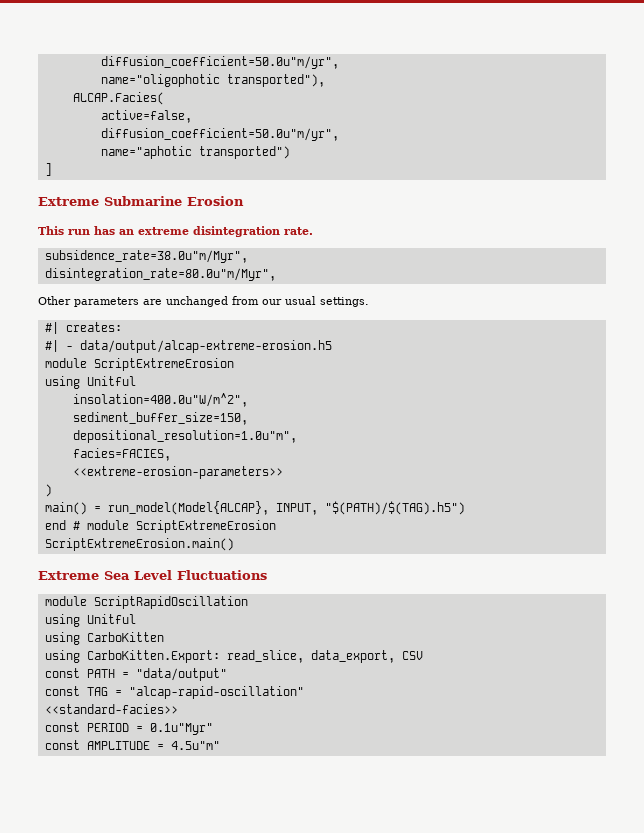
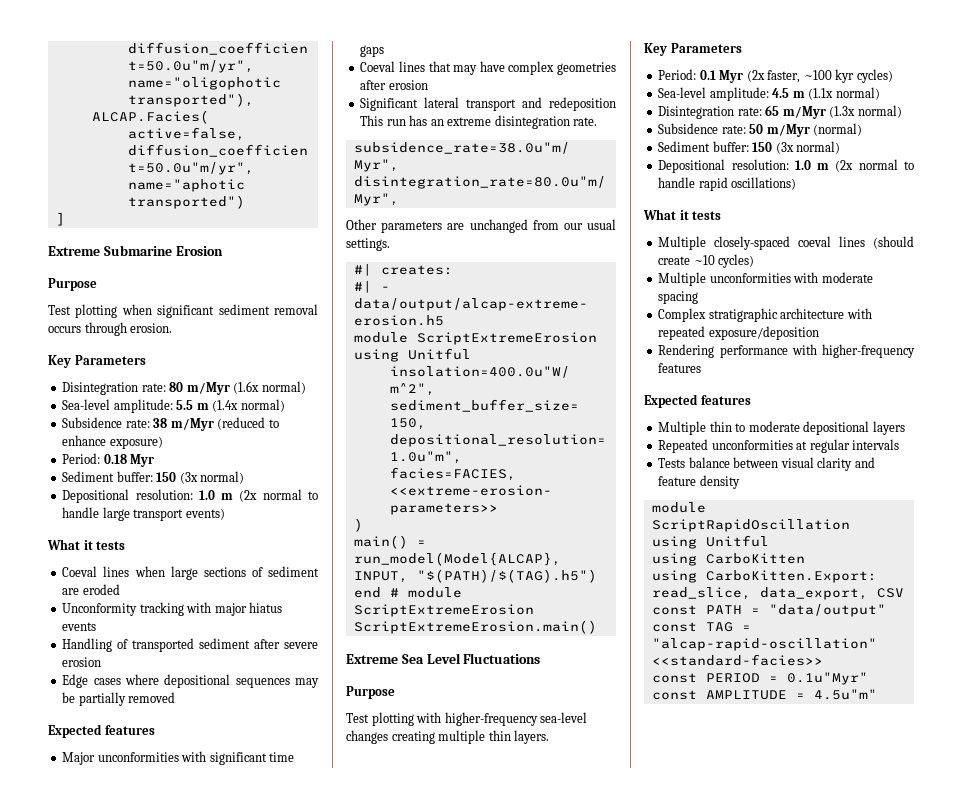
  Extreme Submarine Erosion
- This run has an extreme disintegration rate.
+ Purpose
+ Test plotting when significant sediment removal occurs through erosion.
+ Key Parameters
+ Disintegration rate: 80 m/Myr (1.6x normal)
+ Sea-level amplitude: 5.5 m (1.4x normal)
+ Subsidence rate: 38 m/Myr (reduced to enhance exposure)
+ Period: 0.18 Myr
+ Sediment buffer: 150 (3x normal)
+ Depositional resolution: 1.0 m (2x normal to handle large transport events)
+ What it tests
+ Coeval lines when large sections of sediment are eroded
+ Unconformity tracking with major hiatus events
+ Handling of transported sediment after severe erosion
+ Edge cases where depositional sequences may be partially removed
+ Expected features
+ Major unconformities with significant time gaps
+ Coeval lines that may have complex geometries after erosion
+ Significant lateral transport and redeposition This run has an extreme disintegration rate.
  Extreme Sea Level Fluctuations
+ Purpose
+ Test plotting with higher-frequency sea-level changes creating multiple thin layers.
+ Key Parameters
+ Period: 0.1 Myr (2x faster, ~100 kyr cycles)
+ Sea-level amplitude: 4.5 m (1.1x normal)
+ Disintegration rate: 65 m/Myr (1.3x normal)
+ Subsidence rate: 50 m/Myr (normal)
+ Sediment buffer: 150 (3x normal)
+ Depositional resolution: 1.0 m (2x normal to handle rapid oscillations)
+ What it tests
+ Multiple closely-spaced coeval lines (should create ~10 cycles)
+ Multiple unconformities with moderate spacing
+ Complex stratigraphic architecture with repeated exposure/deposition
+ Rendering performance with higher-frequency features
+ Expected features
+ Multiple thin to moderate depositional layers
+ Repeated unconformities at regular intervals
+ Tests balance between visual clarity and feature density

